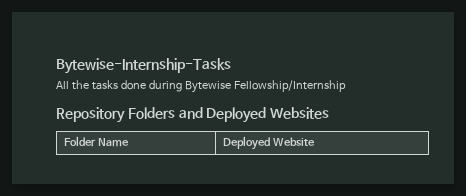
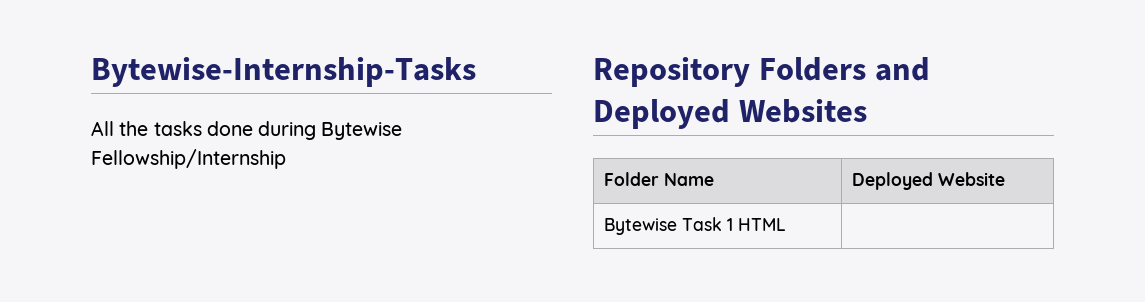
+ Bytewise Task 1 HTML |

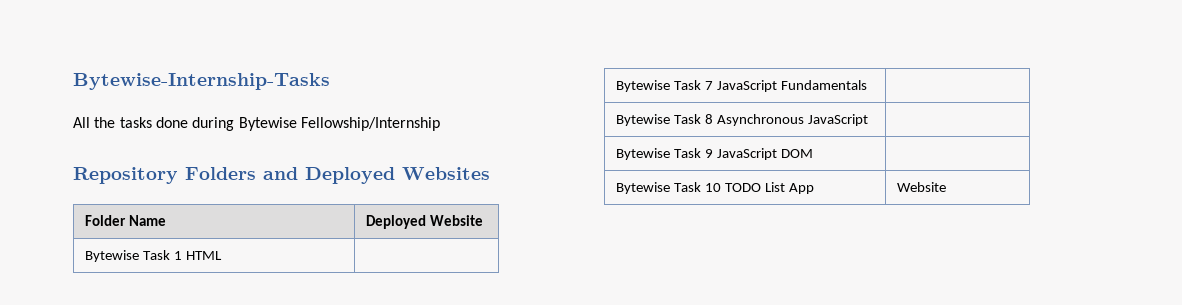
+ Bytewise Task 7 JavaScript Fundamentals |
+ Bytewise Task 8 Asynchronous JavaScript |
+ Bytewise Task 9 JavaScript DOM |
+ Bytewise Task 10 TODO List App | Website

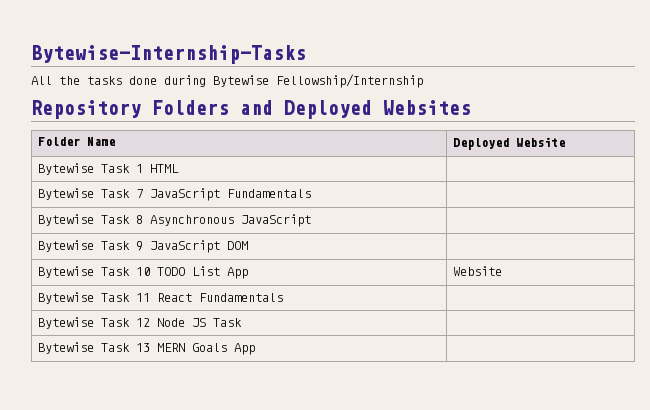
+ Bytewise Task 11 React Fundamentals |
+ Bytewise Task 12 Node JS Task |
+ Bytewise Task 13 MERN Goals App |

